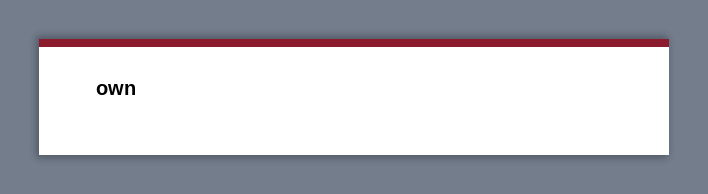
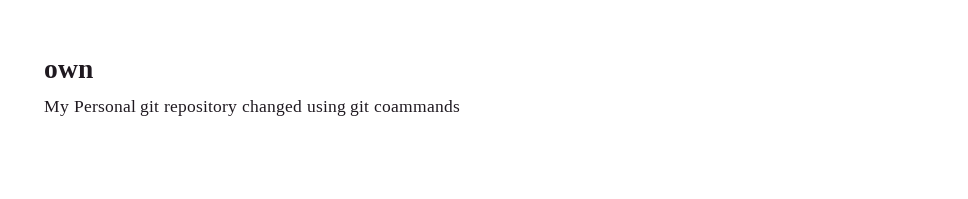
+ My Personal git repository changed using git coammands

